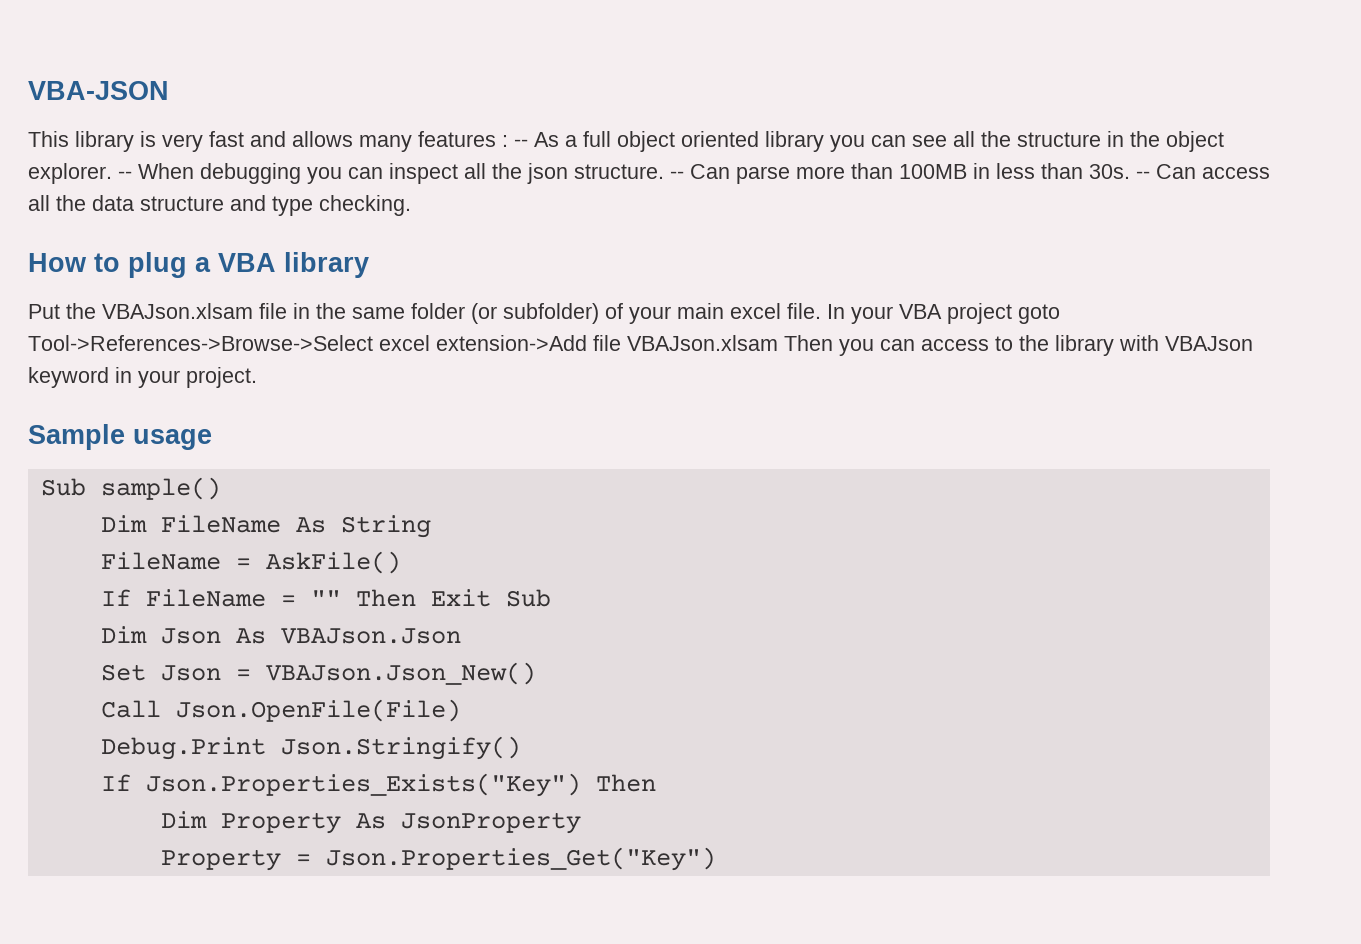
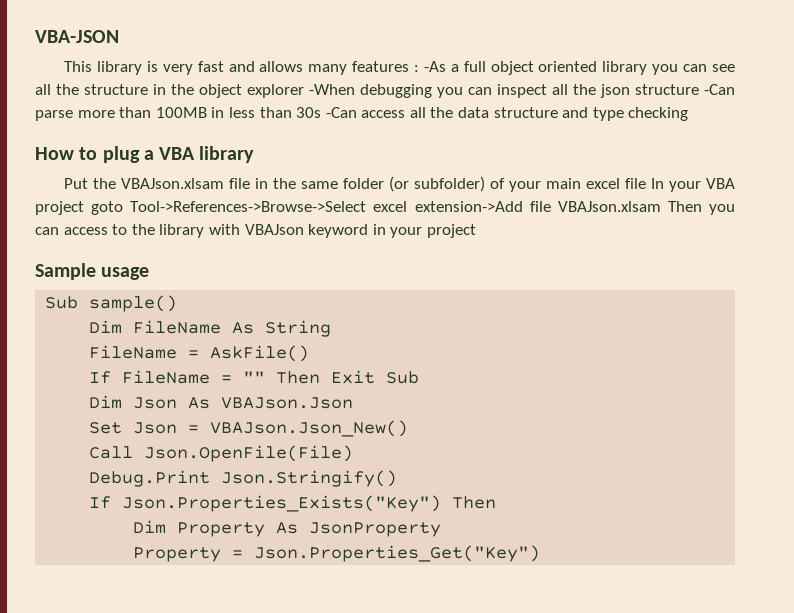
- This library is very fast and allows many features : -- As a full object oriented library you can see all the structure in the object explorer. -- When debugging you can inspect all the json structure. -- Can parse more than 100MB in less than 30s. -- Can access all the data structure and type checking.
+ This library is very fast and allows many features : -As a full object oriented library you can see all the structure in the object explorer -When debugging you can inspect all the json structure -Can parse more than 100MB in less than 30s -Can access all the data structure and type checking
- Put the VBAJson.xlsam file in the same folder (or subfolder) of your main excel file. In your VBA project goto Tool->References->Browse->Select excel extension->Add file VBAJson.xlsam Then you can access to the library with VBAJson keyword in your project.
+ Put the VBAJson.xlsam file in the same folder (or subfolder) of your main excel file In your VBA project goto Tool->References->Browse->Select excel extension->Add file VBAJson.xlsam Then you can access to the library with VBAJson keyword in your project

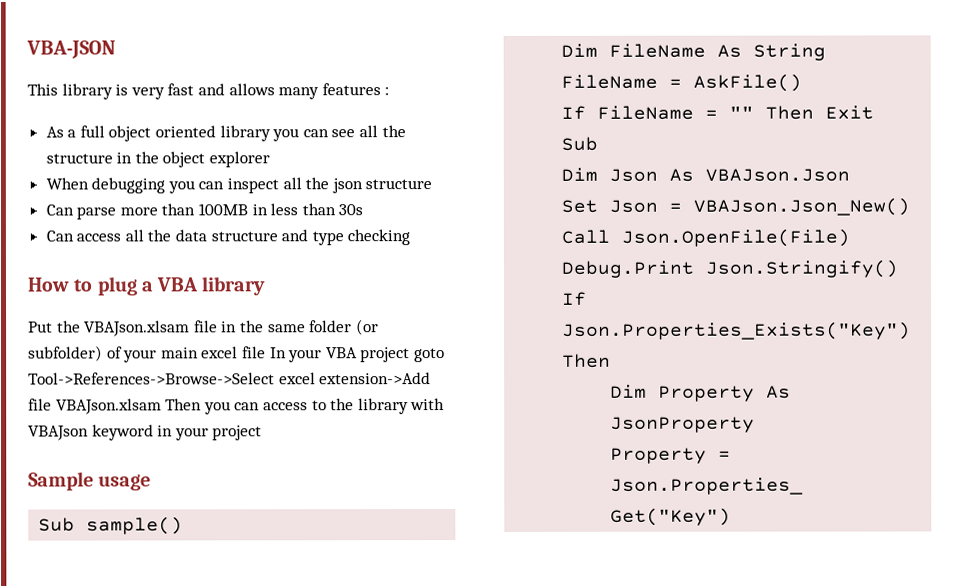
- This library is very fast and allows many features : -As a full object oriented library you can see all the structure in the object explorer -When debugging you can inspect all the json structure -Can parse more than 100MB in less than 30s -Can access all the data structure and type checking
+ This library is very fast and allows many features :
+ As a full object oriented library you can see all the structure in the object explorer
+ When debugging you can inspect all the json structure
+ Can parse more than 100MB in less than 30s
+ Can access all the data structure and type checking

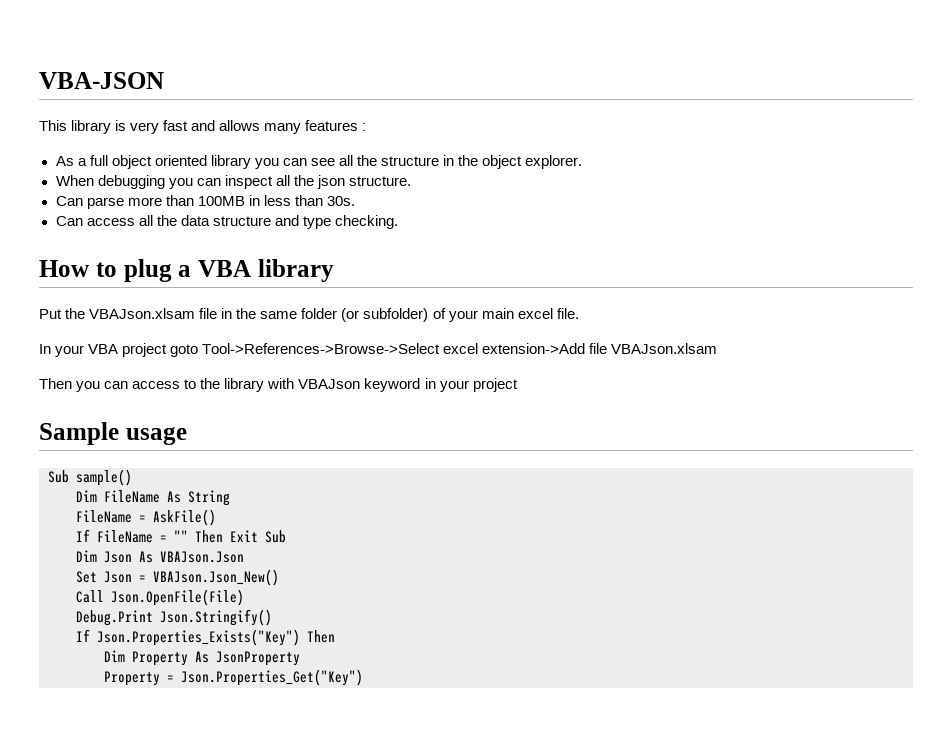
- As a full object oriented library you can see all the structure in the object explorer
+ As a full object oriented library you can see all the structure in the object explorer.
- When debugging you can inspect all the json structure
+ When debugging you can inspect all the json structure.
- Can parse more than 100MB in less than 30s
+ Can parse more than 100MB in less than 30s.
- Can access all the data structure and type checking
+ Can access all the data structure and type checking.
- Put the VBAJson.xlsam file in the same folder (or subfolder) of your main excel file In your VBA project goto Tool->References->Browse->Select excel extension->Add file VBAJson.xlsam Then you can access to the library with VBAJson keyword in your project
+ Put the VBAJson.xlsam file in the same folder (or subfolder) of your main excel file.
+ In your VBA project goto Tool->References->Browse->Select excel extension->Add file VBAJson.xlsam
+ Then you can access to the library with VBAJson keyword in your project

